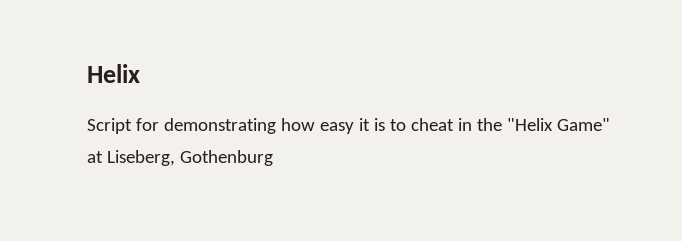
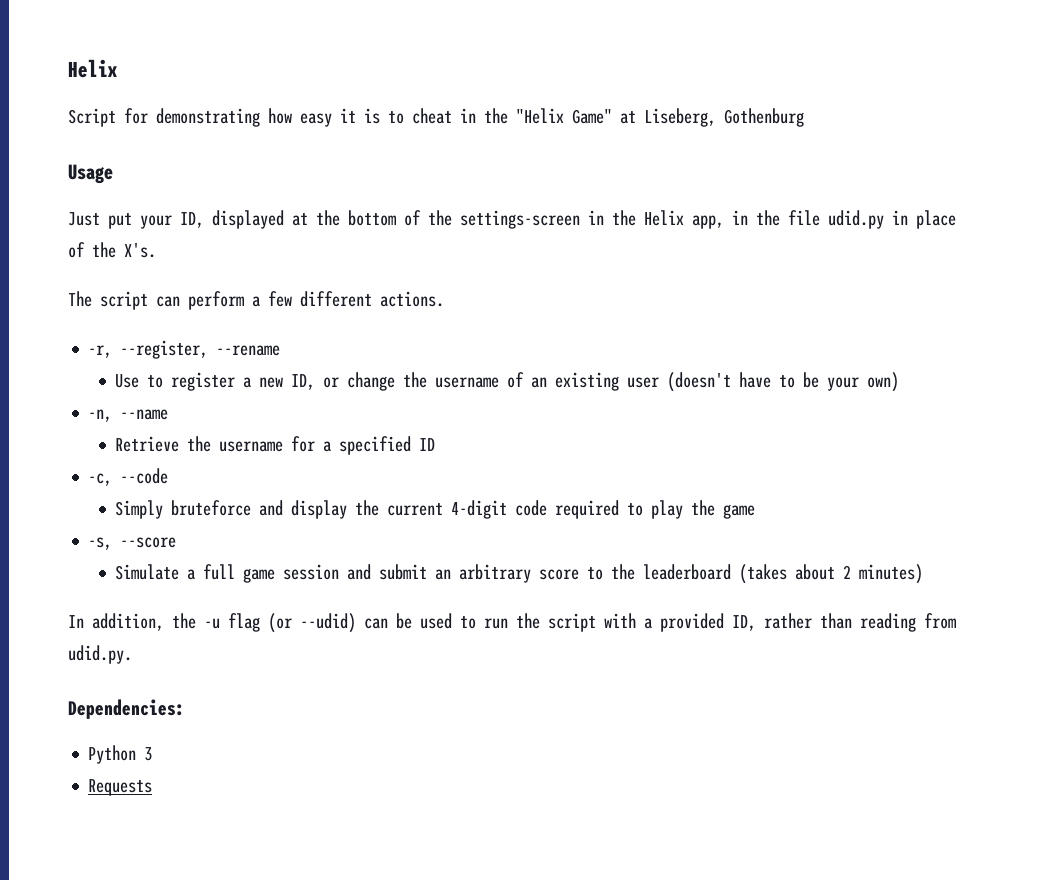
+ Usage
+ Just put your ID, displayed at the bottom of the settings-screen in the Helix app, in the file udid.py in place of the X's.
+ The script can perform a few different actions.
+ -r, --register, --rename
+ Use to register a new ID, or change the username of an existing user (doesn't have to be your own)
+ -n, --name
+ Retrieve the username for a specified ID
+ -c, --code
+ Simply bruteforce and display the current 4-digit code required to play the game
+ -s, --score
+ Simulate a full game session and submit an arbitrary score to the leaderboard (takes about 2 minutes)
+ In addition, the -u flag (or --udid) can be used to run the script with a provided ID, rather than reading from udid.py.
+ Dependencies:
+ Python 3
+ Requests

